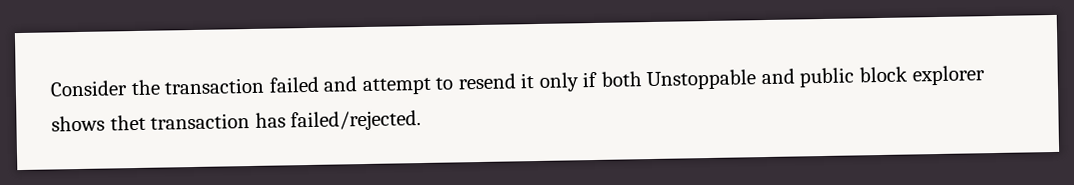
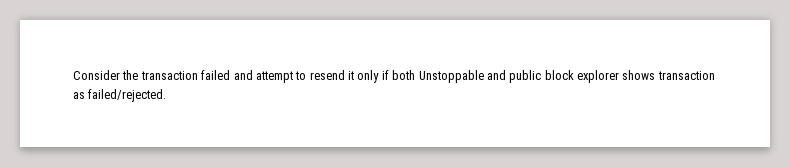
- Consider the transaction failed and attempt to resend it only if both Unstoppable and public block explorer shows thet transaction has failed/rejected.
+ Consider the transaction failed and attempt to resend it only if both Unstoppable and public block explorer shows transaction as failed/rejected.

